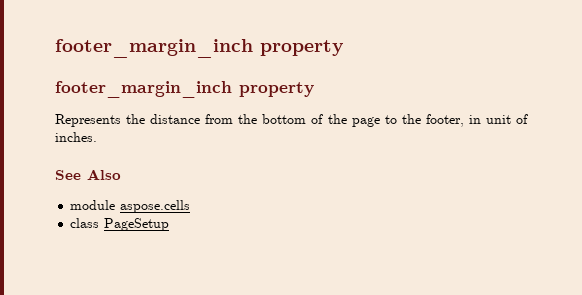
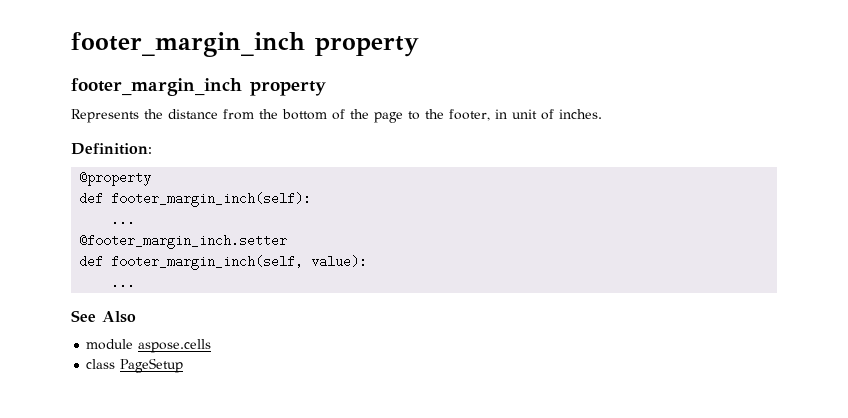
+ Definition:
+ @property
+ def footer_margin_inch(self):
+ ...
+ @footer_margin_inch.setter
+ def footer_margin_inch(self, value):
+ ...

